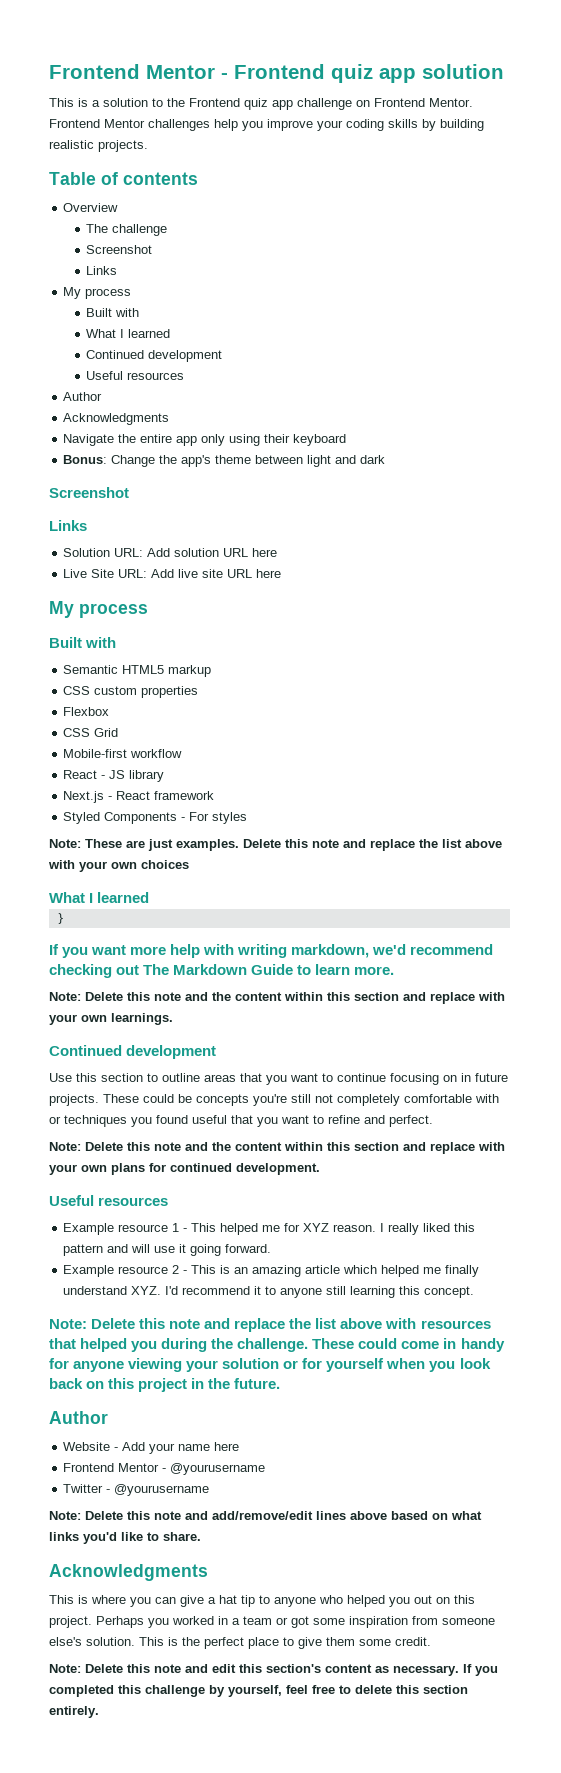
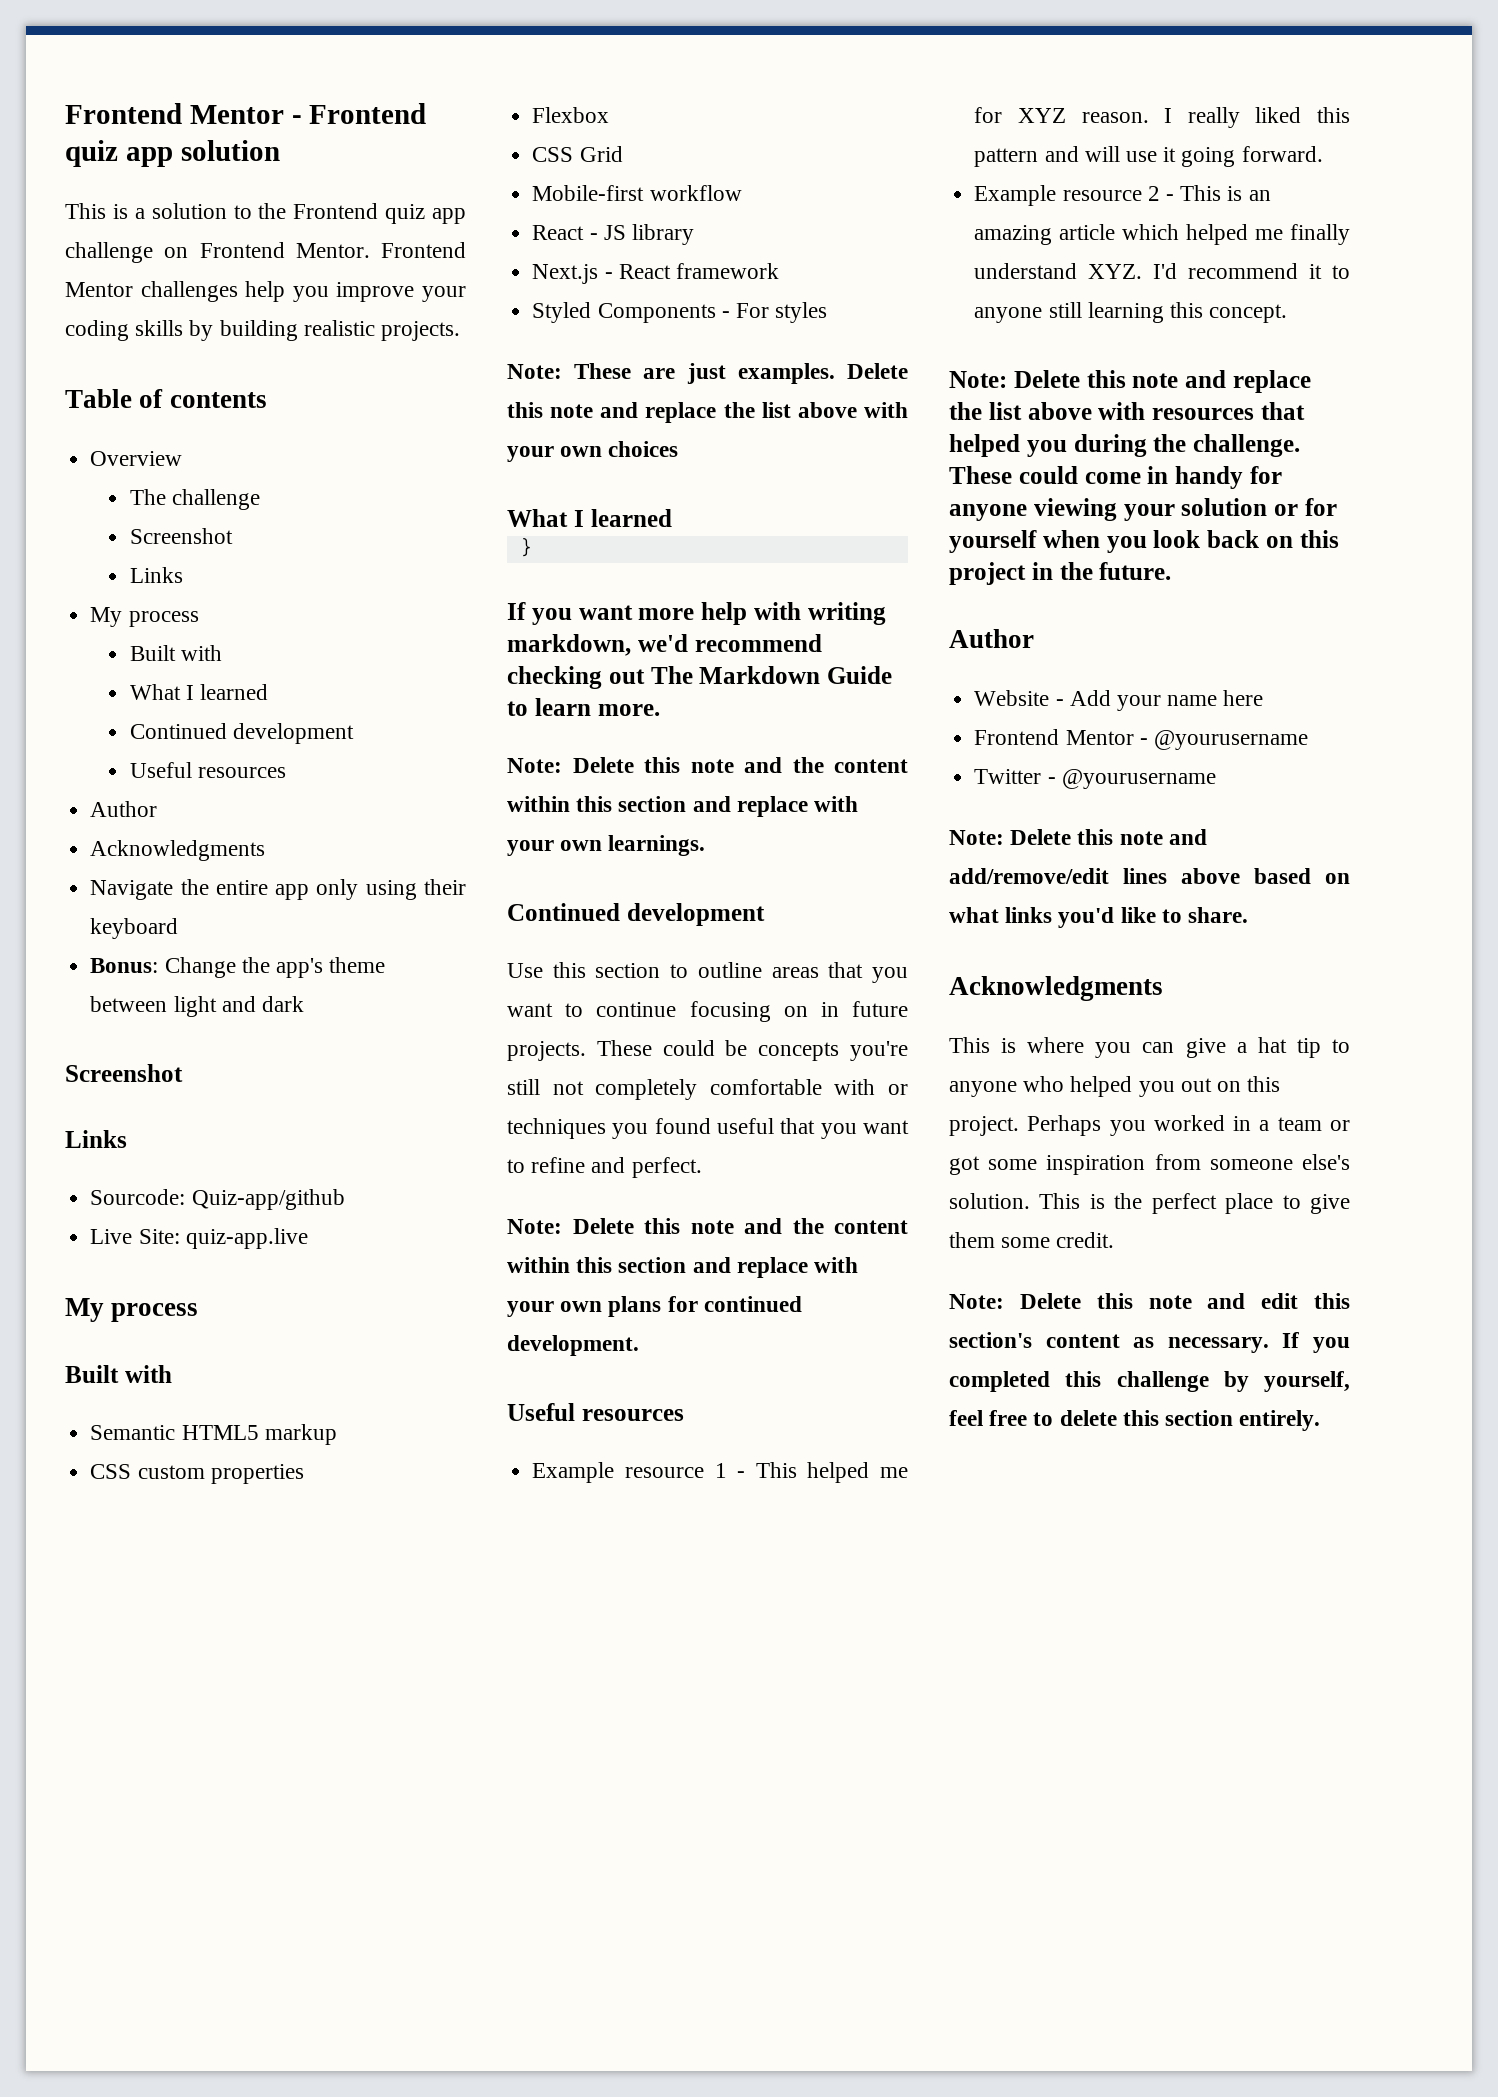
- Solution URL: Add solution URL here
- Live Site URL: Add live site URL here
+ Sourcode: Quiz-app/github
+ Live Site: quiz-app.live

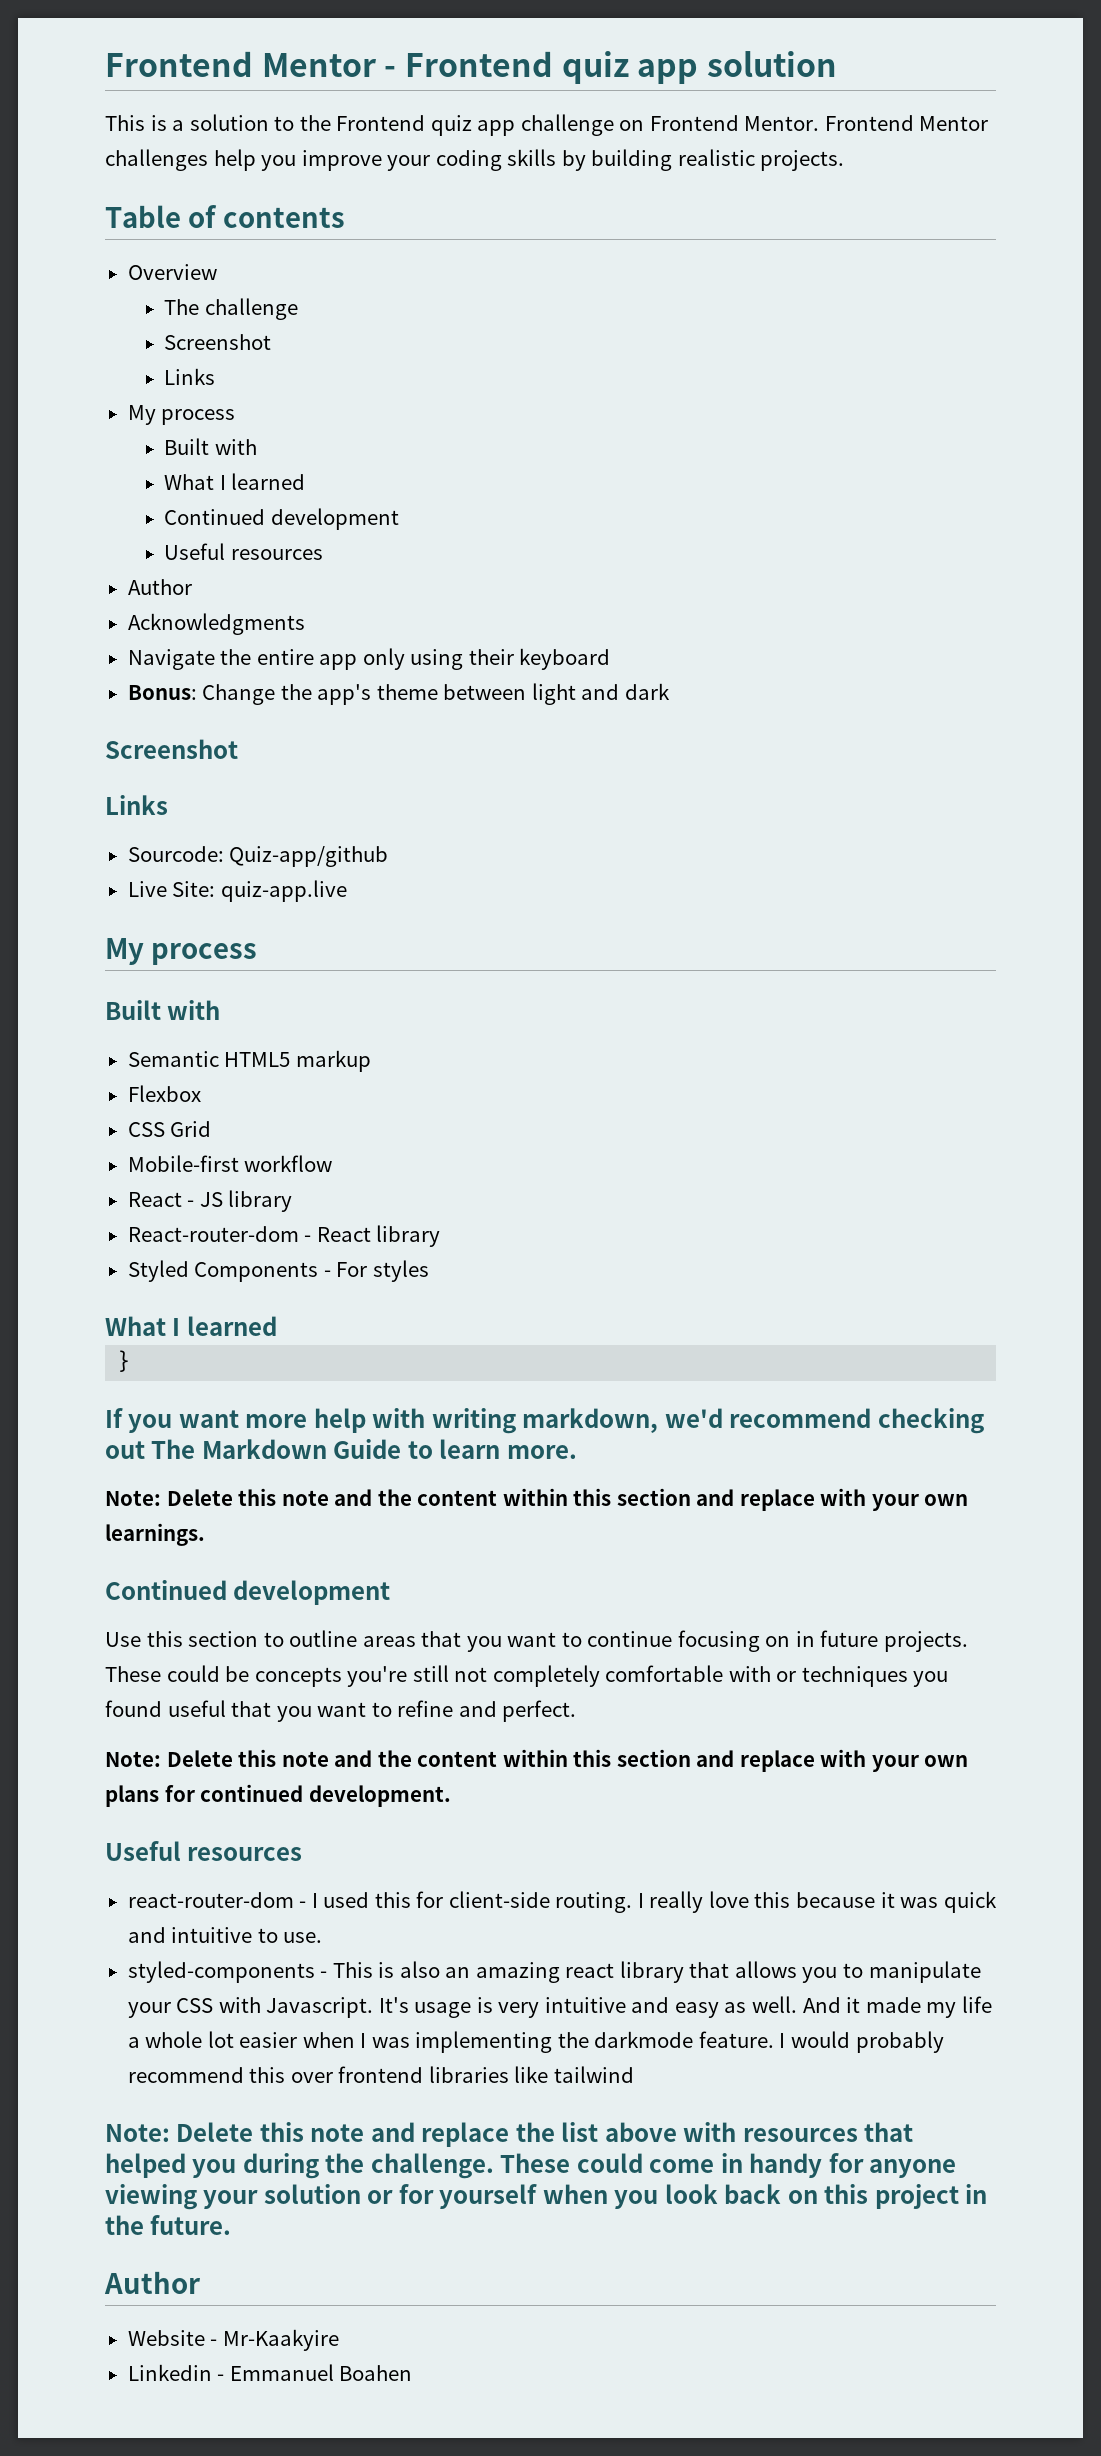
- CSS custom properties
- Next.js - React framework
+ React-router-dom - React library
- Note: These are just examples. Delete this note and replace the list above with your own choices
- Example resource 1 - This helped me for XYZ reason. I really liked this pattern and will use it going forward.
- Example resource 2 - This is an amazing article which helped me finally understand XYZ. I'd recommend it to anyone still learning this concept.
+ react-router-dom - I used this for client-side routing. I really love this because it was quick and intuitive to use.
+ styled-components - This is also an amazing react library that allows you to manipulate your CSS with Javascript. It's usage is very intuitive and easy as well. And it made my life a whole lot easier when I was implementing the darkmode feature. I would probably recommend this over frontend libraries like tailwind
- Website - Add your name here
- Frontend Mentor - @yourusername
- Twitter - @yourusername
- Note: Delete this note and add/remove/edit lines above based on what links you'd like to share.
- Acknowledgments
- This is where you can give a hat tip to anyone who helped you out on this project. Perhaps you worked in a team or got some inspiration from someone else's solution. This is the perfect place to give them some credit.
- Note: Delete this note and edit this section's content as necessary. If you completed this challenge by yourself, feel free to delete this section entirely.
+ Website - Mr-Kaakyire
+ Linkedin - Emmanuel Boahen

